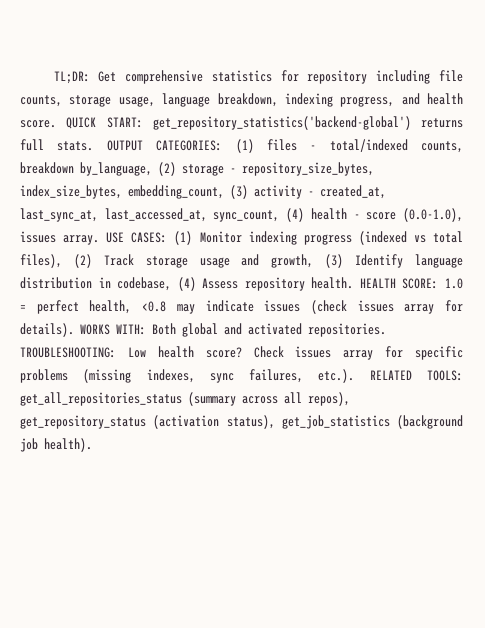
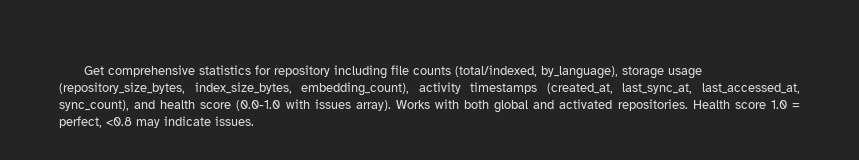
- TL;DR: Get comprehensive statistics for repository including file counts, storage usage, language breakdown, indexing progress, and health score. QUICK START: get_repository_statistics('backend-global') returns full stats. OUTPUT CATEGORIES: (1) files - total/indexed counts, breakdown by_language, (2) storage - repository_size_bytes, index_size_bytes, embedding_count, (3) activity - created_at, last_sync_at, last_accessed_at, sync_count, (4) health - score (0.0-1.0), issues array. USE CASES: (1) Monitor indexing progress (indexed vs total files), (2) Track storage usage and growth, (3) Identify language distribution in codebase, (4) Assess repository health. HEALTH SCORE: 1.0 = perfect health, <0.8 may indicate issues (check issues array for details). WORKS WITH: Both global and activated repositories. TROUBLESHOOTING: Low health score? Check issues array for specific problems (missing indexes, sync failures, etc.). RELATED TOOLS: get_all_repositories_status (summary across all repos), get_repository_status (activation status), get_job_statistics (background job health).
+ Get comprehensive statistics for repository including file counts (total/indexed, by_language), storage usage (repository_size_bytes, index_size_bytes, embedding_count), activity timestamps (created_at, last_sync_at, last_accessed_at, sync_count), and health score (0.0-1.0 with issues array). Works with both global and activated repositories. Health score 1.0 = perfect, <0.8 may indicate issues.

